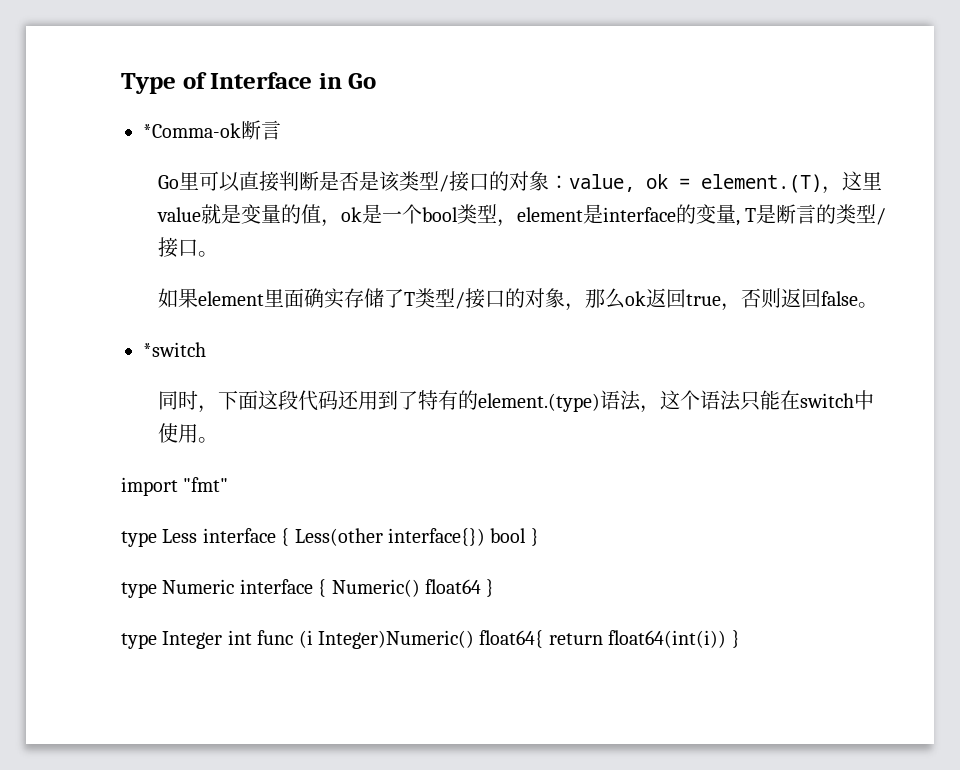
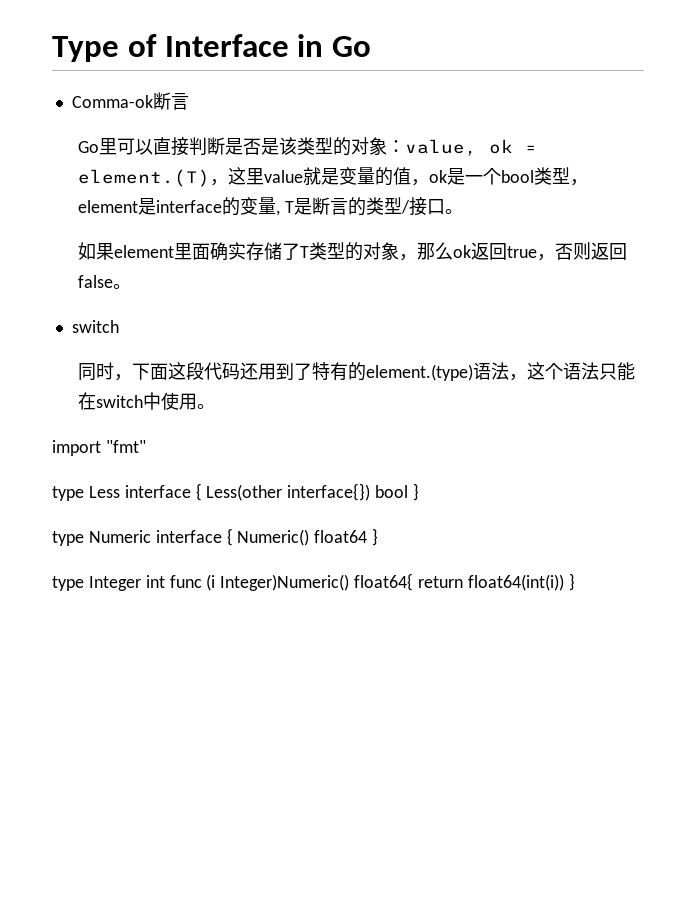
- *Comma-ok断言
+ Comma-ok断言
- Go里可以直接判断是否是该类型/接口的对象：value, ok = element.(T)，这里value就是变量的值，ok是一个bool类型，element是interface的变量, T是断言的类型/接口。
+ Go里可以直接判断是否是该类型的对象：value, ok = element.(T)，这里value就是变量的值，ok是一个bool类型，element是interface的变量, T是断言的类型/接口。
- 如果element里面确实存储了T类型/接口的对象，那么ok返回true，否则返回false。
- *switch
+ 如果element里面确实存储了T类型的对象，那么ok返回true，否则返回false。
+ switch

